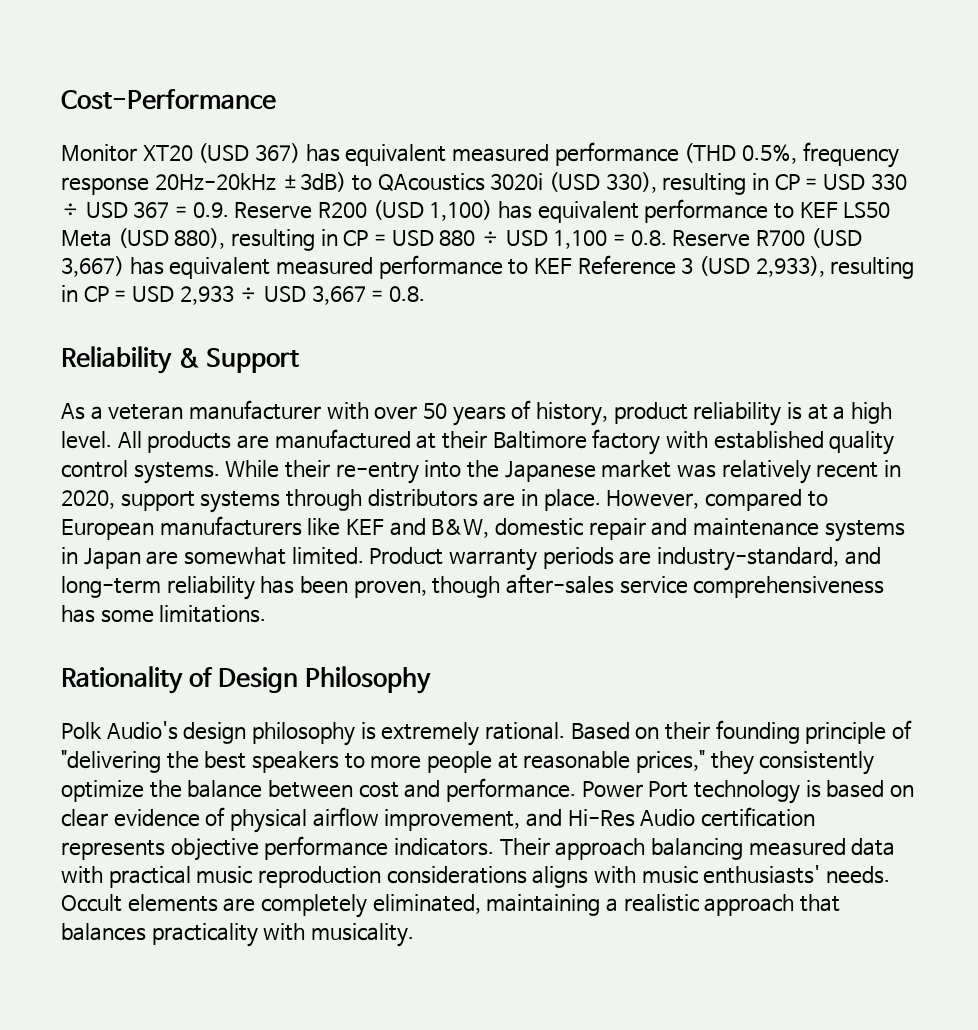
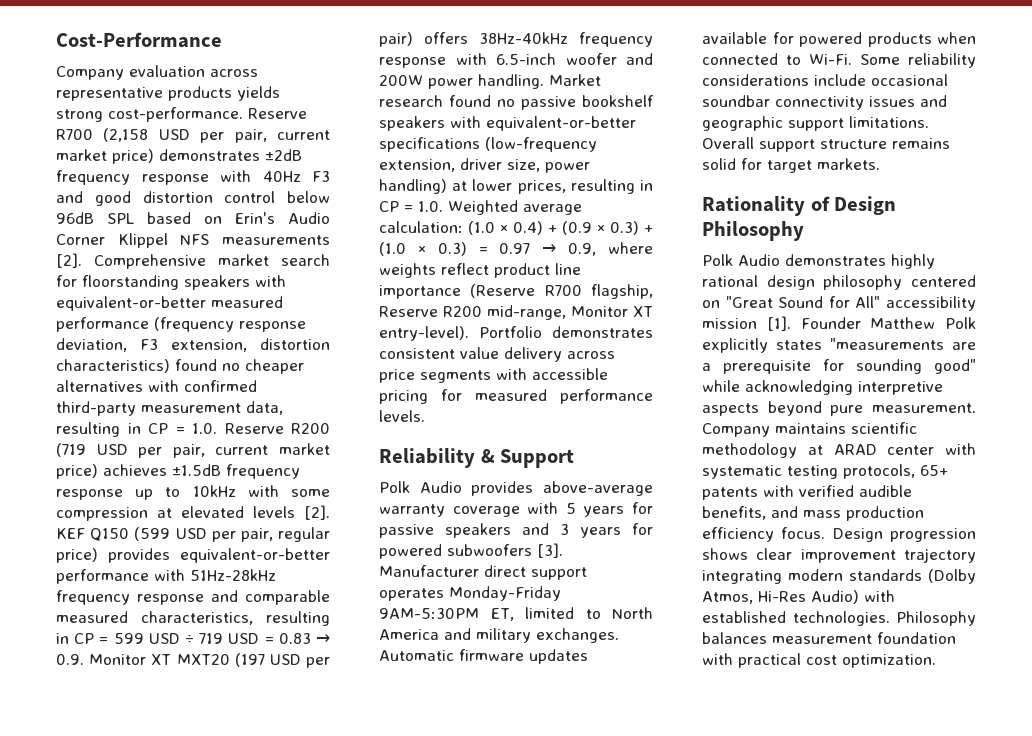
- Monitor XT20 (USD 367) has equivalent measured performance (THD 0.5%, frequency response 20Hz-20kHz ±3dB) to QAcoustics 3020i (USD 330), resulting in CP = USD 330 ÷ USD 367 = 0.9. Reserve R200 (USD 1,100) has equivalent performance to KEF LS50 Meta (USD 880), resulting in CP = USD 880 ÷ USD 1,100 = 0.8. Reserve R700 (USD 3,667) has equivalent measured performance to KEF Reference 3 (USD 2,933), resulting in CP = USD 2,933 ÷ USD 3,667 = 0.8.
+ Company evaluation across representative products yields strong cost-performance. Reserve R700 (2,158 USD per pair, current market price) demonstrates ±2dB frequency response with 40Hz F3 and good distortion control below 96dB SPL based on Erin's Audio Corner Klippel NFS measurements [2]. Comprehensive market search for floorstanding speakers with equivalent-or-better measured performance (frequency response deviation, F3 extension, distortion characteristics) found no cheaper alternatives with confirmed third-party measurement data, resulting in CP = 1.0. Reserve R200 (719 USD per pair, current market price) achieves ±1.5dB frequency response up to 10kHz with some compression at elevated levels [2]. KEF Q150 (599 USD per pair, regular price) provides equivalent-or-better performance with 51Hz-28kHz frequency response and comparable measured characteristics, resulting in CP = 599 USD ÷ 719 USD = 0.83 → 0.9. Monitor XT MXT20 (197 USD per pair) offers 38Hz-40kHz frequency response with 6.5-inch woofer and 200W power handling. Market research found no passive bookshelf speakers with equivalent-or-better specifications (low-frequency extension, driver size, power handling) at lower prices, resulting in CP = 1.0. Weighted average calculation: (1.0 × 0.4) + (0.9 × 0.3) + (1.0 × 0.3) = 0.97 → 0.9, where weights reflect product line importance (Reserve R700 flagship, Reserve R200 mid-range, Monitor XT entry-level). Portfolio demonstrates consistent value delivery across price segments with accessible pricing for measured performance levels.
  Reliability & Support
- As a veteran manufacturer with over 50 years of history, product reliability is at a high level. All products are manufactured at their Baltimore factory with established quality control systems. While their re-entry into the Japanese market was relatively recent in 2020, support systems through distributors are in place. However, compared to European manufacturers like KEF and B&W, domestic repair and maintenance systems in Japan are somewhat limited. Product warranty periods are industry-standard, and long-term reliability has been proven, though after-sales service comprehensiveness has some limitations.
+ Polk Audio provides above-average warranty coverage with 5 years for passive speakers and 3 years for powered subwoofers [3]. Manufacturer direct support operates Monday-Friday 9AM-5:30PM ET, limited to North America and military exchanges. Automatic firmware updates available for powered products when connected to Wi-Fi. Some reliability considerations include occasional soundbar connectivity issues and geographic support limitations. Overall support structure remains solid for target markets.
- Polk Audio's design philosophy is extremely rational. Based on their founding principle of "delivering the best speakers to more people at reasonable prices," they consistently optimize the balance between cost and performance. Power Port technology is based on clear evidence of physical airflow improvement, and Hi-Res Audio certification represents objective performance indicators. Their approach balancing measured data with practical music reproduction considerations aligns with music enthusiasts' needs. Occult elements are completely eliminated, maintaining a realistic approach that balances practicality with musicality.
+ Polk Audio demonstrates highly rational design philosophy centered on "Great Sound for All" accessibility mission [1]. Founder Matthew Polk explicitly states "measurements are a prerequisite for sounding good" while acknowledging interpretive aspects beyond pure measurement. Company maintains scientific methodology at ARAD center with systematic testing protocols, 65+ patents with verified audible benefits, and mass production efficiency focus. Design progression shows clear improvement trajectory integrating modern standards (Dolby Atmos, Hi-Res Audio) with established technologies. Philosophy balances measurement foundation with practical cost optimization.

